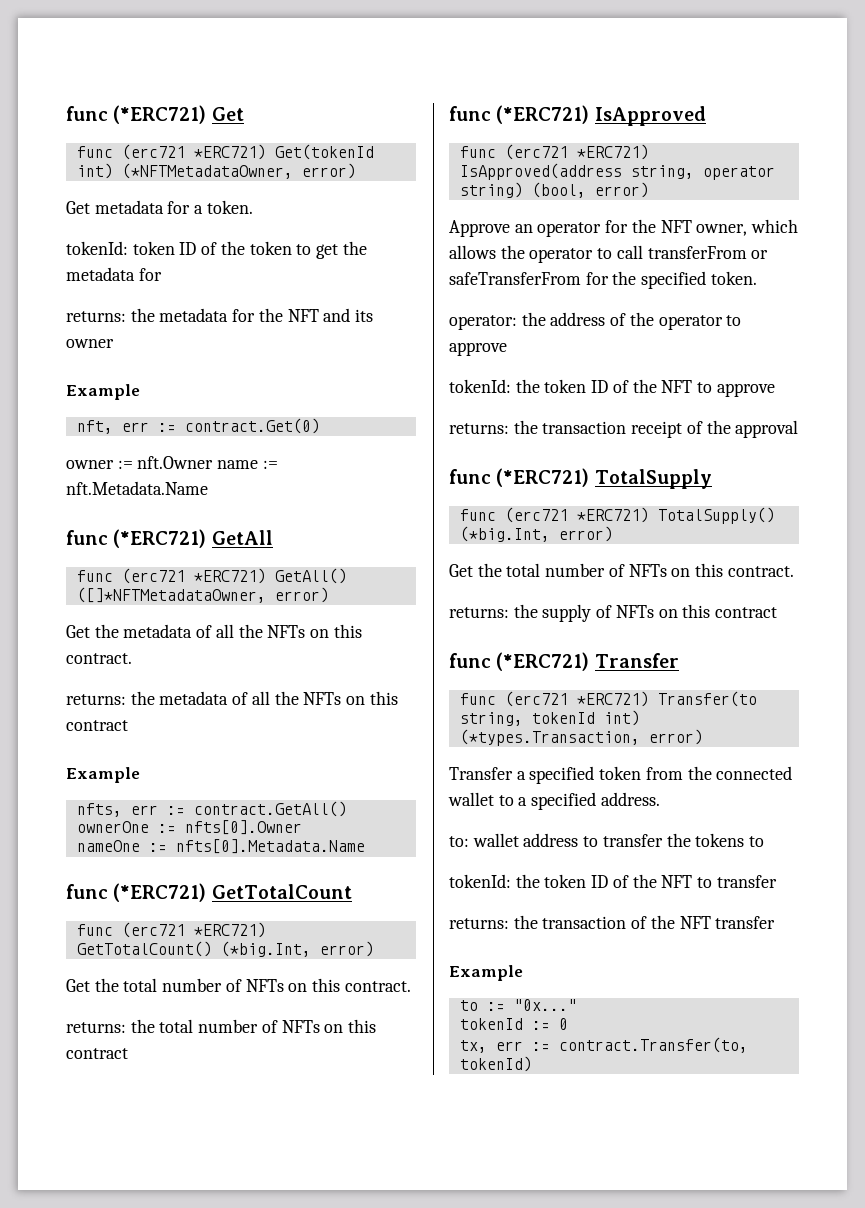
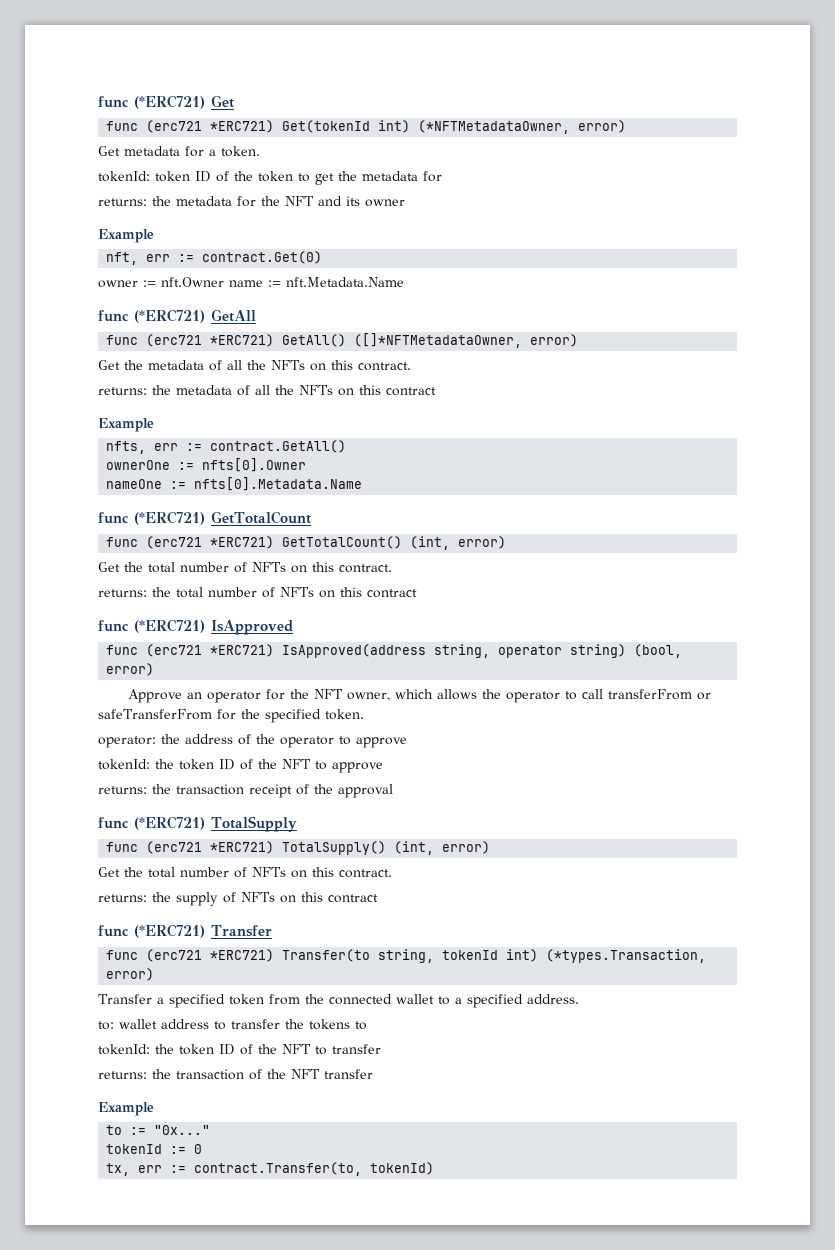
- func (erc721 *ERC721) GetTotalCount() (*big.Int, error)
+ func (erc721 *ERC721) GetTotalCount() (int, error)
- func (erc721 *ERC721) TotalSupply() (*big.Int, error)
+ func (erc721 *ERC721) TotalSupply() (int, error)

